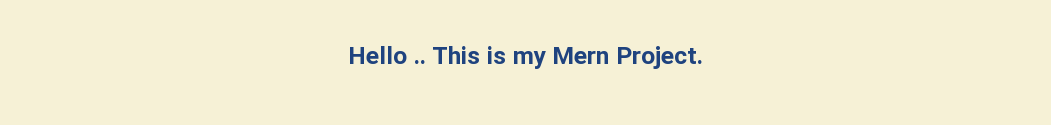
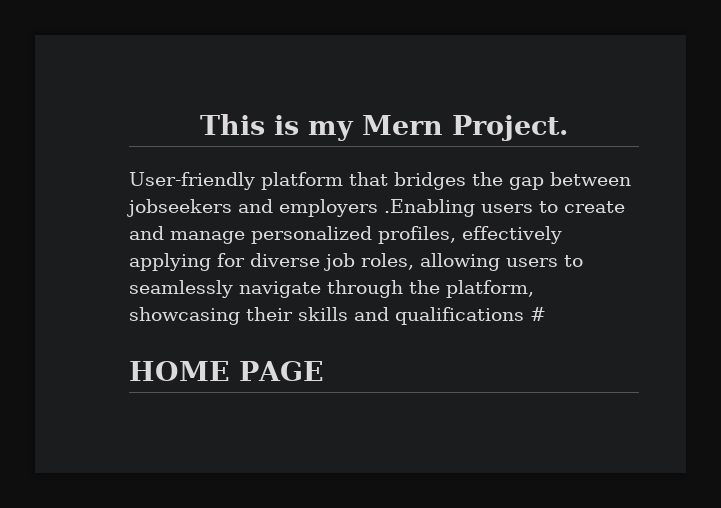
- Hello ..
+ User-friendly platform that bridges the gap between jobseekers and employers .Enabling users to create and manage personalized profiles, effectively applying for diverse job roles, allowing users to seamlessly navigate through the platform, showcasing their skills and qualifications #
+ HOME PAGE

